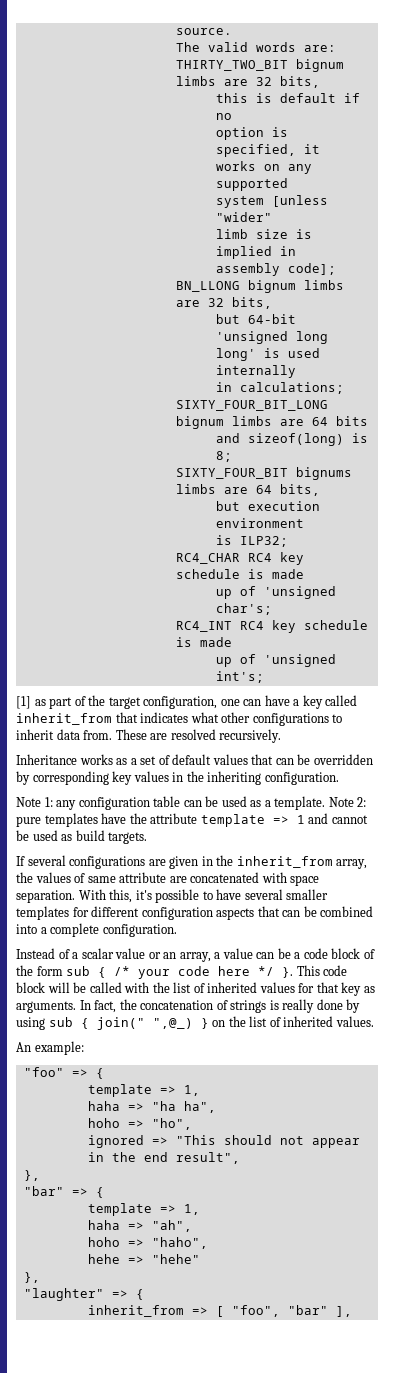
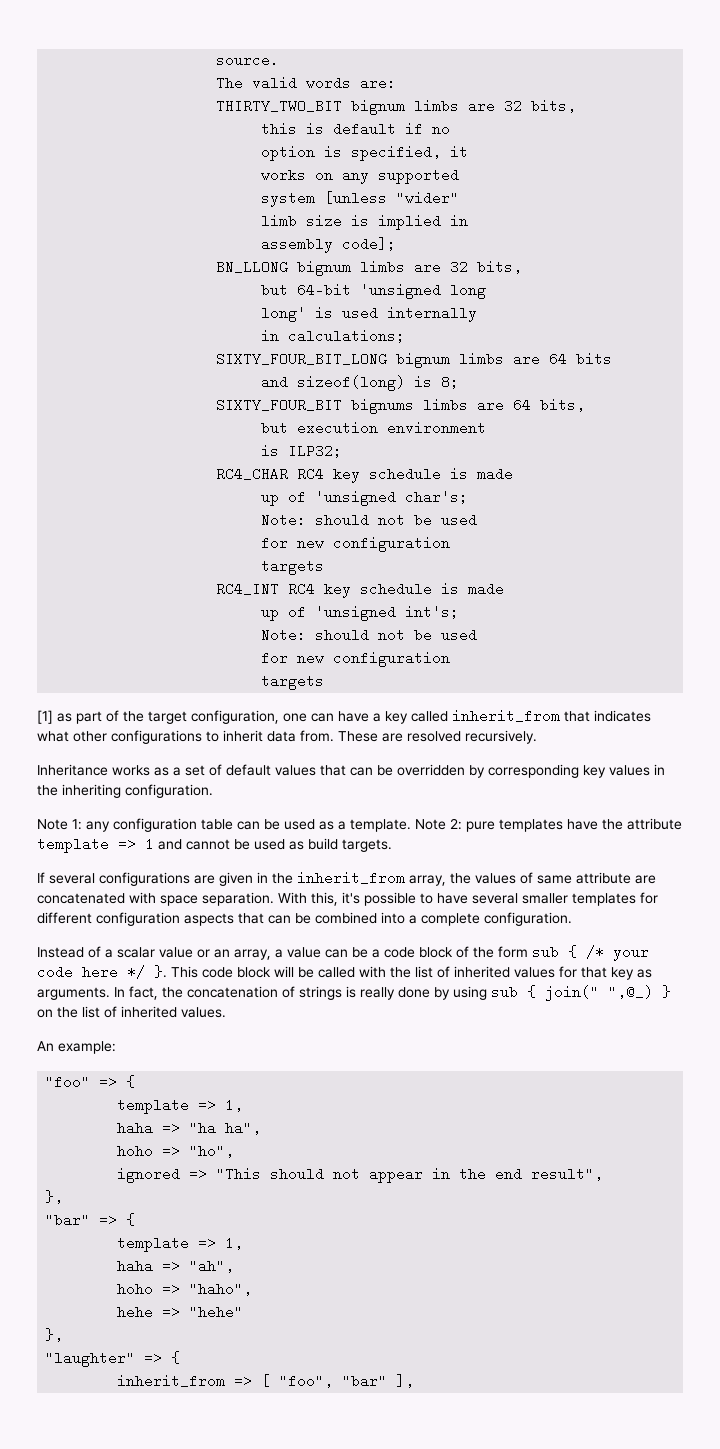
  up of 'unsigned char's;
+ Note: should not be used
+ for new configuration
+ targets
  up of 'unsigned int's;
+ Note: should not be used
+ for new configuration
+ targets

